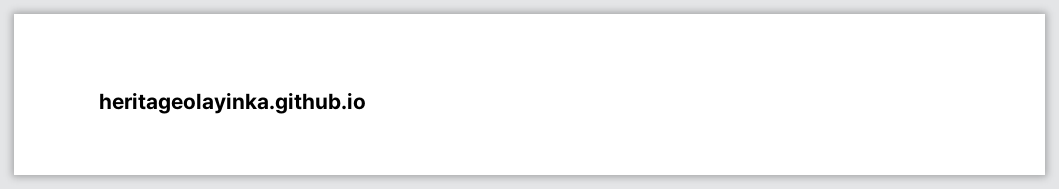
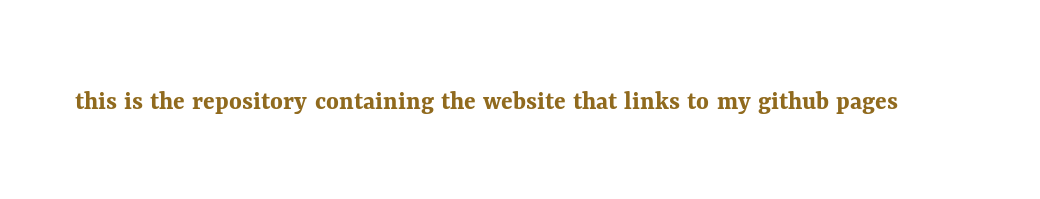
- heritageolayinka.github.io
+ this is the repository containing the website that links to my github pages

